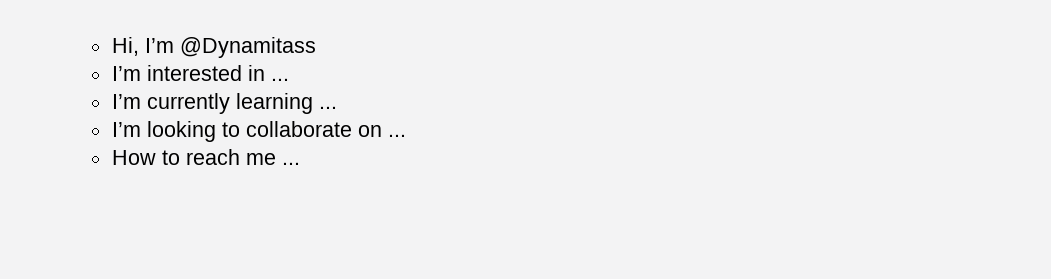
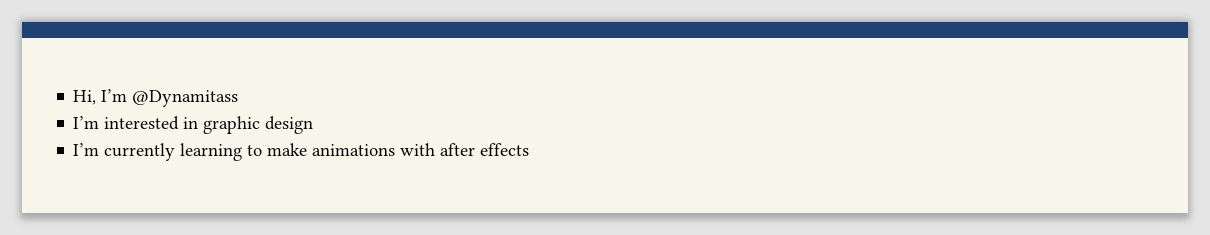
- I’m interested in ...
+ I’m interested in graphic design
- I’m currently learning ...
- I’m looking to collaborate on ...
- How to reach me ...
+ I’m currently learning to make animations with after effects

